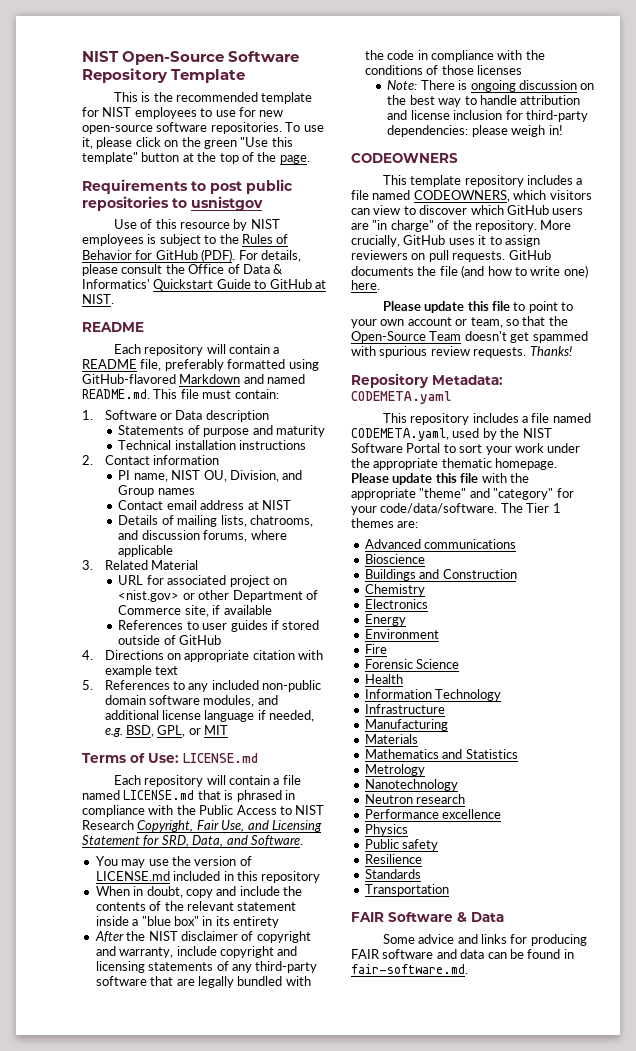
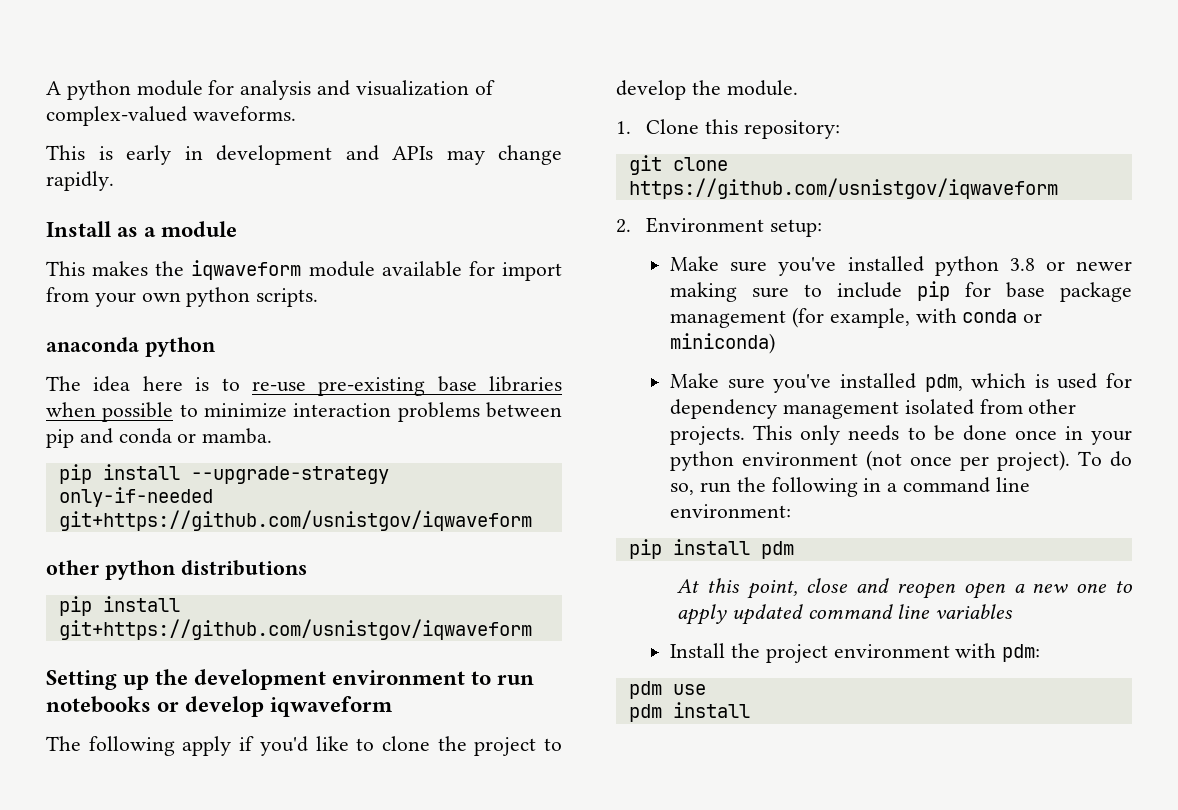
- NIST Open-Source Software Repository Template
- This is the recommended template for NIST employees to use for new open-source software repositories. To use it, please click on the green "Use this template" button at the top of the page.
- Requirements to post public repositories to usnistgov
- Use of this resource by NIST employees is subject to the Rules of Behavior for GitHub (PDF). For details, please consult the Office of Data & Informatics' Quickstart Guide to GitHub at NIST.
- README
- Each repository will contain a README file, preferably formatted using GitHub-flavored Markdown and named README.md. This file must contain:
- 1. Software or Data description
- Statements of purpose and maturity
- Technical installation instructions
- 2. Contact information
- PI name, NIST OU, Division, and Group names
- Contact email address at NIST
- Details of mailing lists, chatrooms, and discussion forums, where applicable
- 3. Related Material
- URL for associated project on <nist.gov> or other Department of Commerce site, if available
- References to user guides if stored outside of GitHub
- 4. Directions on appropriate citation with example text
- 5. References to any included non-public domain software modules, and additional license language if needed, e.g. BSD, GPL, or MIT
- Terms of Use: LICENSE.md
- Each repository will contain a file named LICENSE.md that is phrased in compliance with the Public Access to NIST Research Copyright, Fair Use, and Licensing Statement for SRD, Data, and Software.
- You may use the version of LICENSE.md included in this repository
- When in doubt, copy and include the contents of the relevant statement inside a "blue box" in its entirety
- After the NIST disclaimer of copyright and warranty, include copyright and licensing statements of any third-party software that are legally bundled with the code in compliance with the conditions of those licenses
- Note: There is ongoing discussion on the best way to handle attribution and license inclusion for third-party dependencies: please weigh in!
- CODEOWNERS
- This template repository includes a file named CODEOWNERS, which visitors can view to discover which GitHub users are "in charge" of the repository. More crucially, GitHub uses it to assign reviewers on pull requests. GitHub documents the file (and how to write one) here.
- Please update this file to point to your own account or team, so that the Open-Source Team doesn't get spammed with spurious review requests. Thanks!
- Repository Metadata: CODEMETA.yaml
- This repository includes a file named CODEMETA.yaml, used by the NIST Software Portal to sort your work under the appropriate thematic homepage. Please update this file with the appropriate "theme" and "category" for your code/data/software. The Tier 1 themes are:
- Advanced communications
- Bioscience
- Buildings and Construction
- Chemistry
- Electronics
- Energy
- Environment
- Fire
- Forensic Science
- Health
- Information Technology
- Infrastructure
- Manufacturing
- Materials
- Mathematics and Statistics
- Metrology
- Nanotechnology
- Neutron research
- Performance excellence
- Physics
- Public safety
- Resilience
- Standards
- Transportation
- FAIR Software & Data
- Some advice and links for producing FAIR software and data can be found in fair-software.md.
+ A python module for analysis and visualization of complex-valued waveforms.
+ This is early in development and APIs may change rapidly.
+ Install as a module
+ This makes the iqwaveform module available for import from your own python scripts.
+ anaconda python
+ The idea here is to re-use pre-existing base libraries when possible to minimize interaction problems between pip and conda or mamba.
+ pip install --upgrade-strategy only-if-needed git+https://github.com/usnistgov/iqwaveform
+ other python distributions
+ pip install git+https://github.com/usnistgov/iqwaveform
+ Setting up the development environment to run notebooks or develop iqwaveform
+ The following apply if you'd like to clone the project to develop the module.
+ 1. Clone this repository:
+ git clone https://github.com/usnistgov/iqwaveform
+ 2. Environment setup:
+ Make sure you've installed python 3.8 or newer making sure to include pip for base package management (for example, with conda or miniconda)
+ Make sure you've installed pdm, which is used for dependency management isolated from other projects. This only needs to be done once in your python environment (not once per project). To do so, run the following in a command line environment:
+ pip install pdm
+ At this point, close and reopen open a new one to apply updated command line variables
+ Install the project environment with pdm:
+ pdm use
+ pdm install

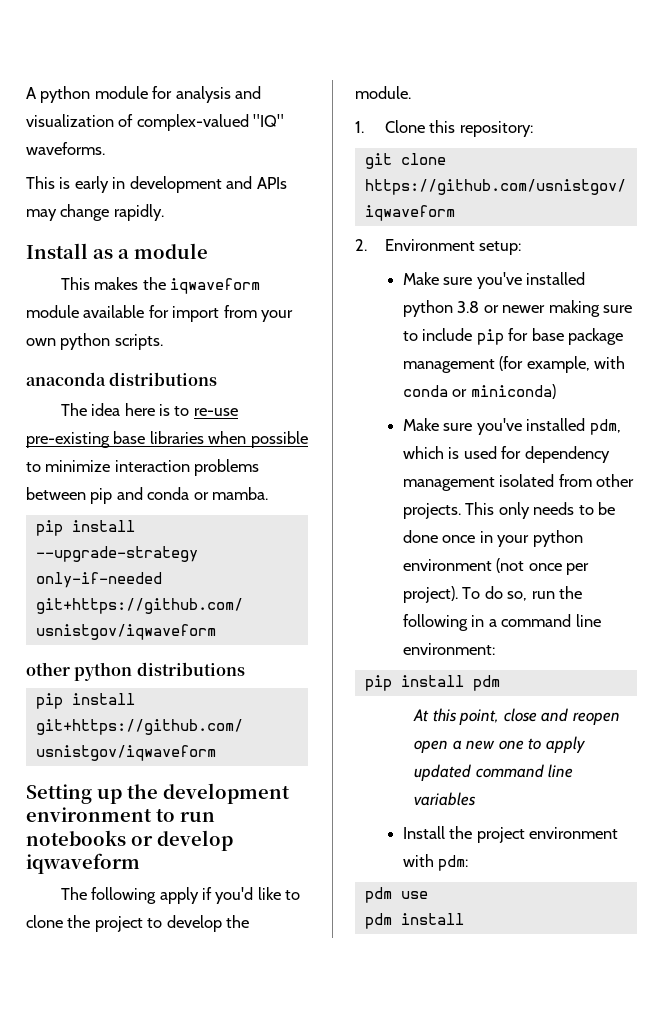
- A python module for analysis and visualization of complex-valued waveforms.
+ A python module for analysis and visualization of complex-valued "IQ" waveforms.
- anaconda python
+ anaconda distributions

